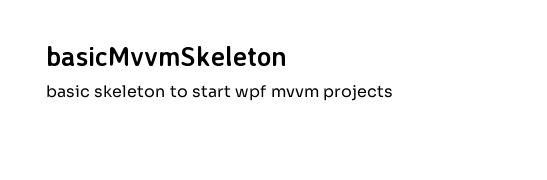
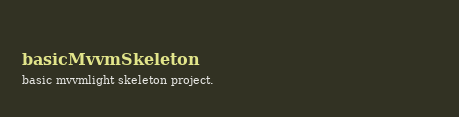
- basic skeleton to start wpf mvvm projects
+ basic mvvmlight skeleton project.

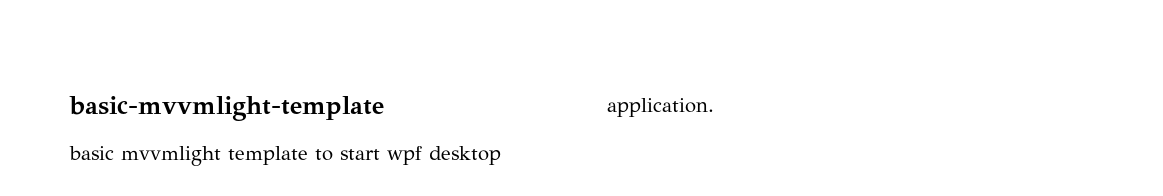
- basicMvvmSkeleton
+ basic-mvvmlight-template
- basic mvvmlight skeleton project.
+ basic mvvmlight template to start wpf desktop application.

